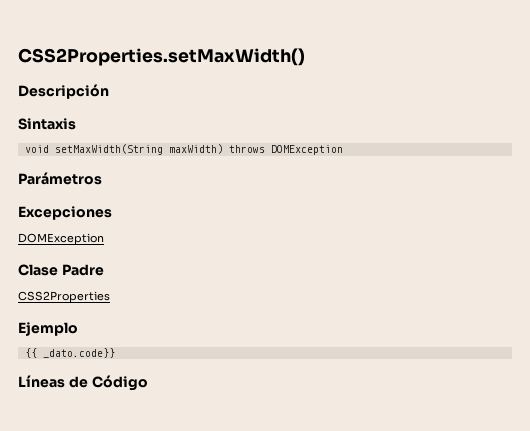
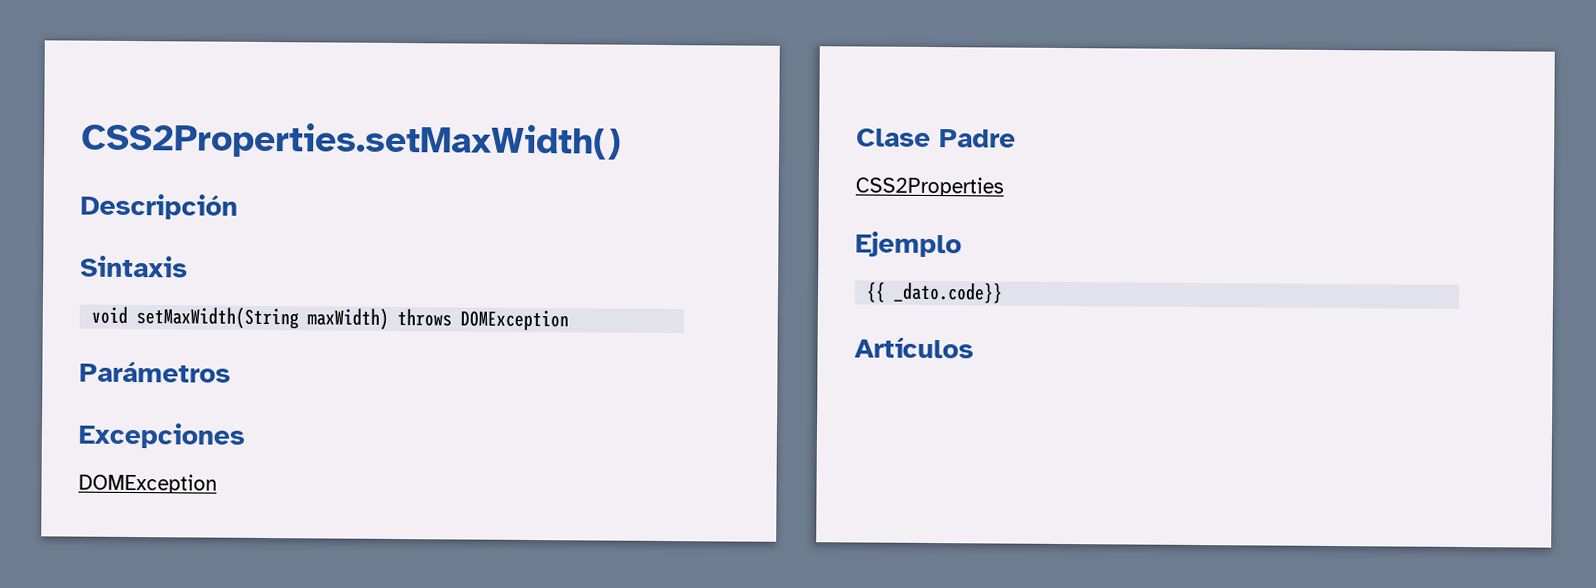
- Líneas de Código
+ Artículos

